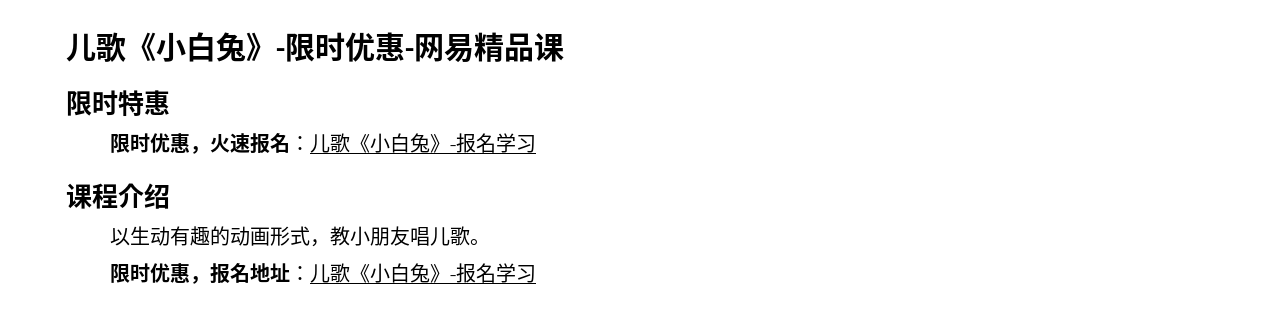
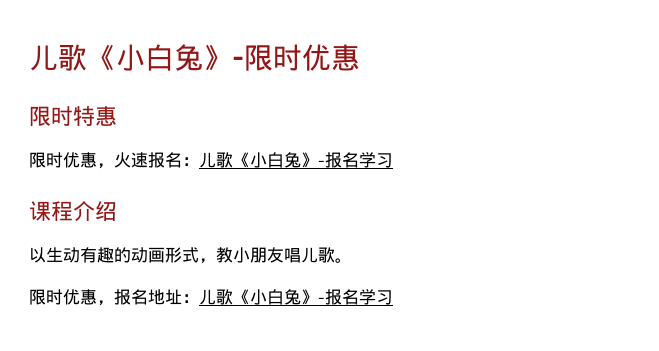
- 儿歌《小白兔》-限时优惠-网易精品课
+ 儿歌《小白兔》-限时优惠

